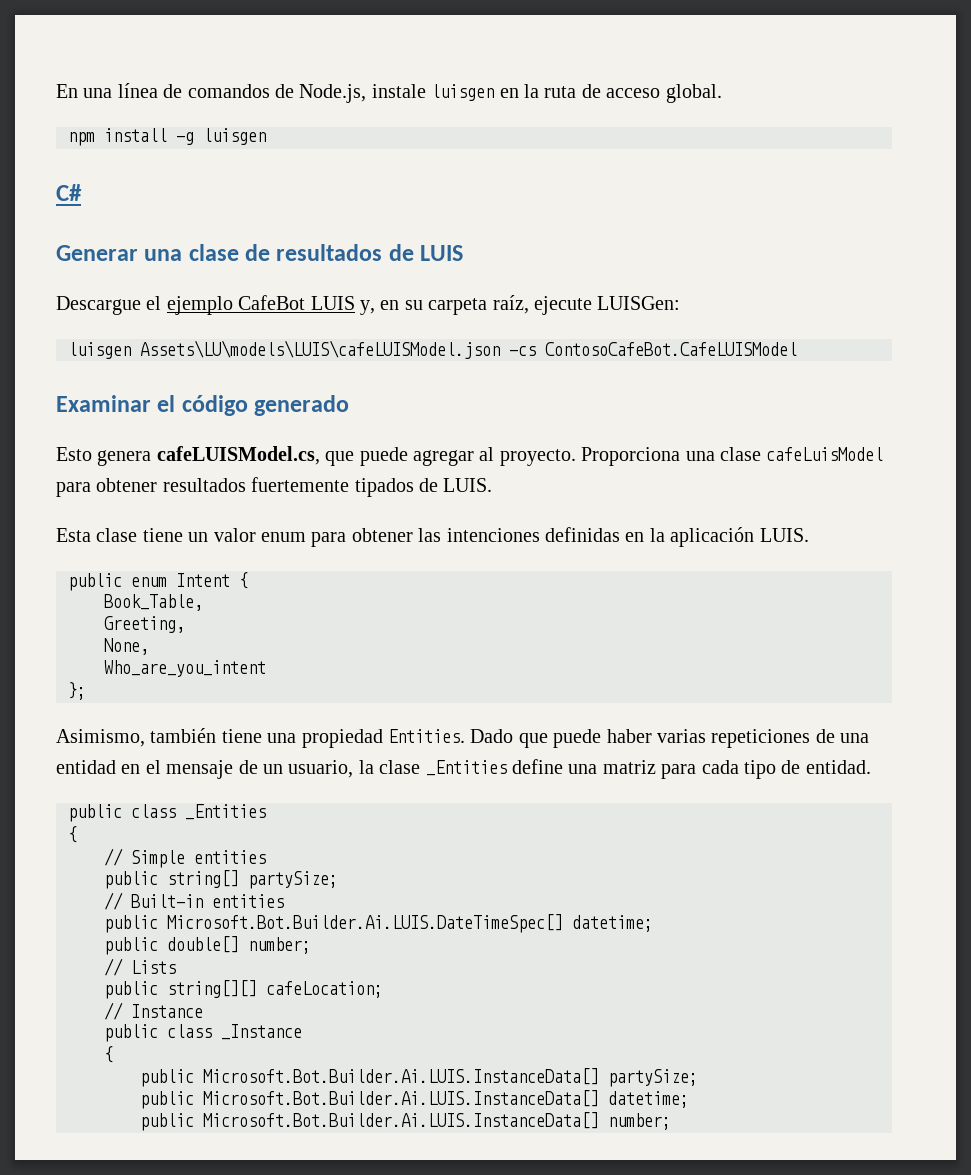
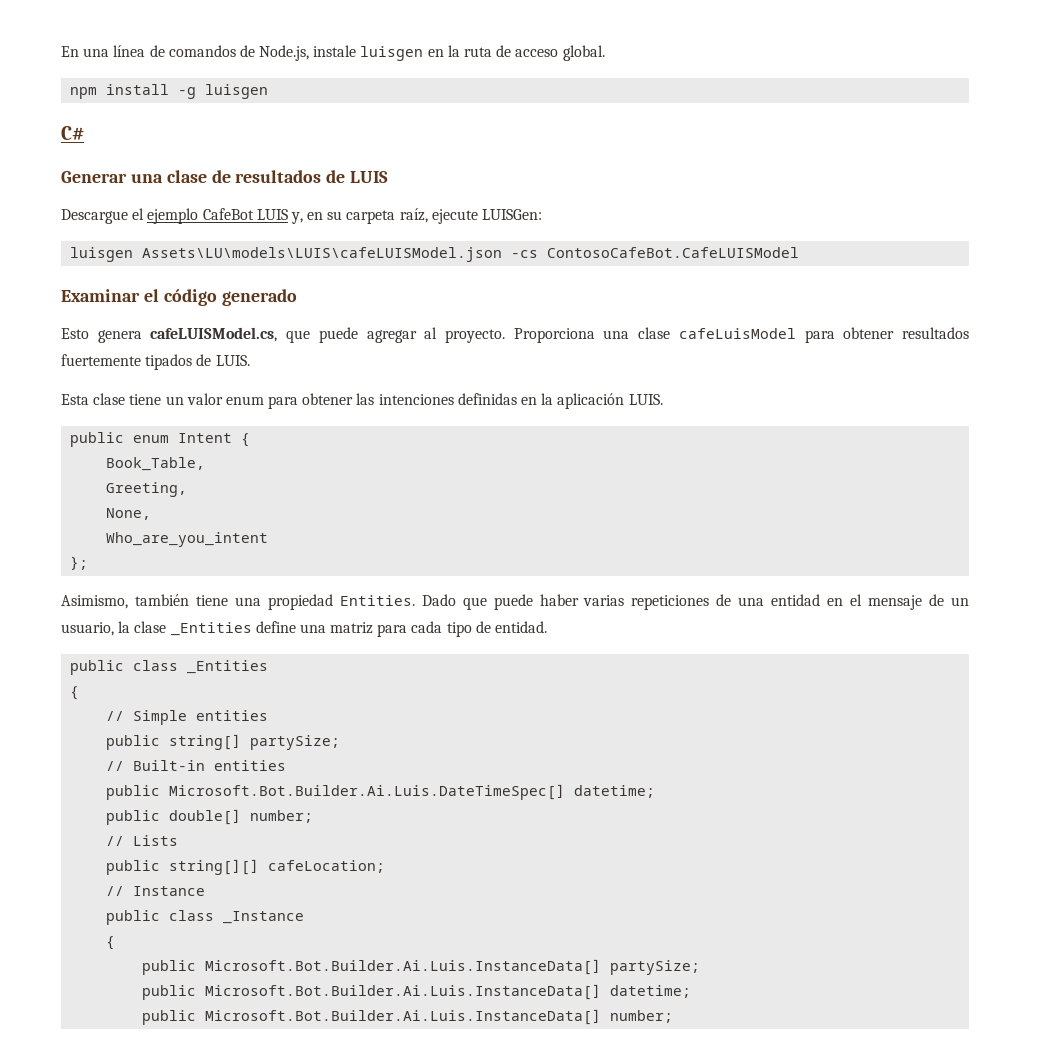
- public Microsoft.Bot.Builder.Ai.LUIS.DateTimeSpec[] datetime;
+ public Microsoft.Bot.Builder.Ai.Luis.DateTimeSpec[] datetime;
- public Microsoft.Bot.Builder.Ai.LUIS.InstanceData[] partySize;
+ public Microsoft.Bot.Builder.Ai.Luis.InstanceData[] partySize;
- public Microsoft.Bot.Builder.Ai.LUIS.InstanceData[] datetime;
- public Microsoft.Bot.Builder.Ai.LUIS.InstanceData[] number;
+ public Microsoft.Bot.Builder.Ai.Luis.InstanceData[] datetime;
+ public Microsoft.Bot.Builder.Ai.Luis.InstanceData[] number;

